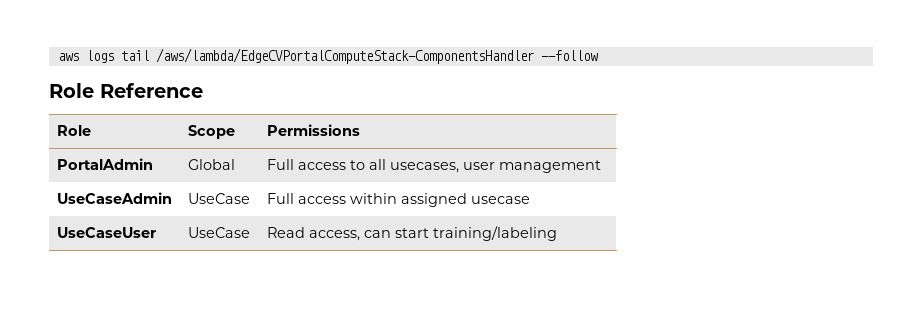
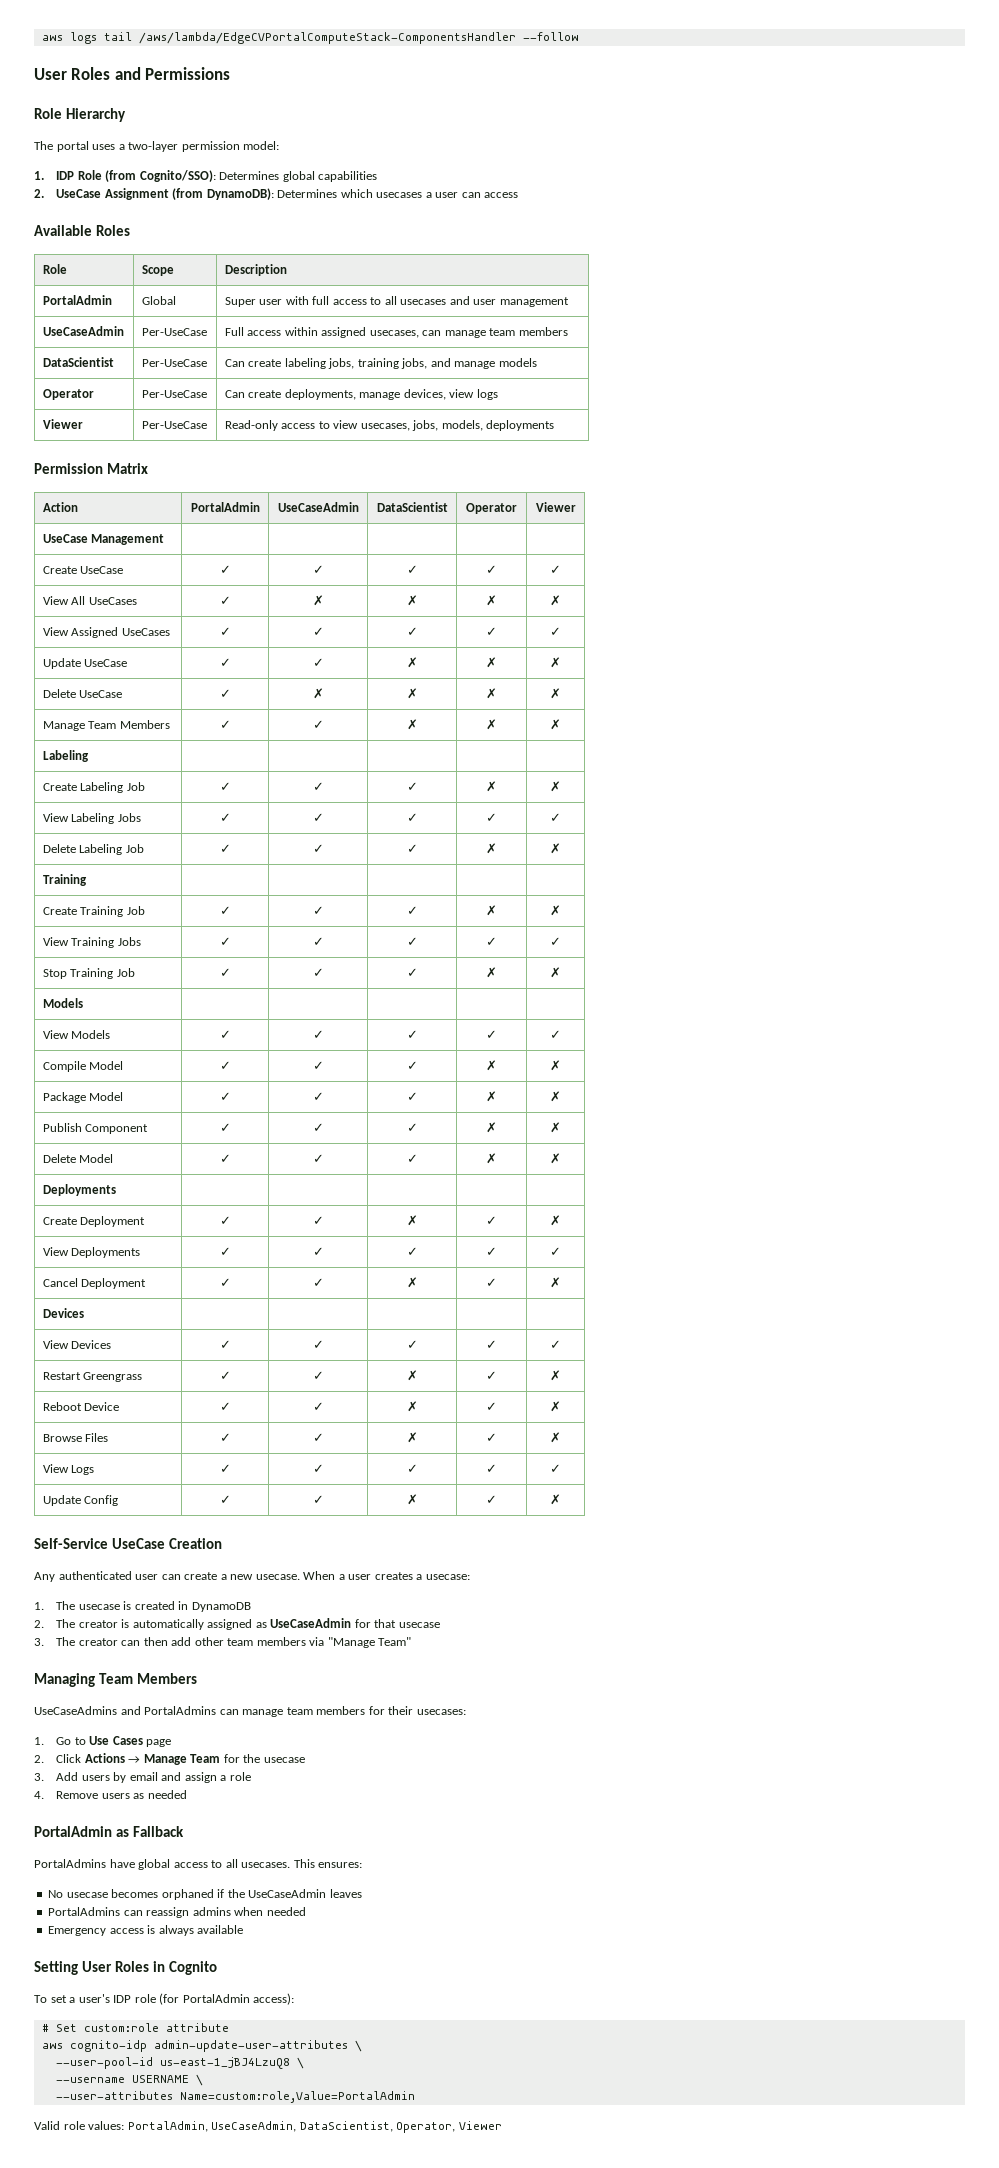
- Role Reference
+ User Roles and Permissions
+ Role Hierarchy
+ The portal uses a two-layer permission model:
+ 1. IDP Role (from Cognito/SSO): Determines global capabilities
+ 2. UseCase Assignment (from DynamoDB): Determines which usecases a user can access
+ Available Roles
- Role | Scope | Permissions
+ Role | Scope | Description
- PortalAdmin | Global | Full access to all usecases, user management
+ PortalAdmin | Global | Super user with full access to all usecases and user management
- UseCaseAdmin | UseCase | Full access within assigned usecase
- UseCaseUser | UseCase | Read access, can start training/labeling
+ UseCaseAdmin | Per-UseCase | Full access within assigned usecases, can manage team members
+ DataScientist | Per-UseCase | Can create labeling jobs, training jobs, and manage models
+ Operator | Per-UseCase | Can create deployments, manage devices, view logs
+ Viewer | Per-UseCase | Read-only access to view usecases, jobs, models, deployments
+ Permission Matrix
+ Action | PortalAdmin | UseCaseAdmin | DataScientist | Operator | Viewer
+ UseCase Management | | | | |
+ Create UseCase | ✓ | ✓ | ✓ | ✓ | ✓
+ View All UseCases | ✓ | ✗ | ✗ | ✗ | ✗
+ View Assigned UseCases | ✓ | ✓ | ✓ | ✓ | ✓
+ Update UseCase | ✓ | ✓ | ✗ | ✗ | ✗
+ Delete UseCase | ✓ | ✗ | ✗ | ✗ | ✗
+ Manage Team Members | ✓ | ✓ | ✗ | ✗ | ✗
+ Labeling | | | | |
+ Create Labeling Job | ✓ | ✓ | ✓ | ✗ | ✗
+ View Labeling Jobs | ✓ | ✓ | ✓ | ✓ | ✓
+ Delete Labeling Job | ✓ | ✓ | ✓ | ✗ | ✗
+ Training | | | | |
+ Create Training Job | ✓ | ✓ | ✓ | ✗ | ✗
+ View Training Jobs | ✓ | ✓ | ✓ | ✓ | ✓
+ Stop Training Job | ✓ | ✓ | ✓ | ✗ | ✗
+ Models | | | | |
+ View Models | ✓ | ✓ | ✓ | ✓ | ✓
+ Compile Model | ✓ | ✓ | ✓ | ✗ | ✗
+ Package Model | ✓ | ✓ | ✓ | ✗ | ✗
+ Publish Component | ✓ | ✓ | ✓ | ✗ | ✗
+ Delete Model | ✓ | ✓ | ✓ | ✗ | ✗
+ Deployments | | | | |
+ Create Deployment | ✓ | ✓ | ✗ | ✓ | ✗
+ View Deployments | ✓ | ✓ | ✓ | ✓ | ✓
+ Cancel Deployment | ✓ | ✓ | ✗ | ✓ | ✗
+ Devices | | | | |
+ View Devices | ✓ | ✓ | ✓ | ✓ | ✓
+ Restart Greengrass | ✓ | ✓ | ✗ | ✓ | ✗
+ Reboot Device | ✓ | ✓ | ✗ | ✓ | ✗
+ Browse Files | ✓ | ✓ | ✗ | ✓ | ✗
+ View Logs | ✓ | ✓ | ✓ | ✓ | ✓
+ Update Config | ✓ | ✓ | ✗ | ✓ | ✗
+ Self-Service UseCase Creation
+ Any authenticated user can create a new usecase. When a user creates a usecase:
+ 1. The usecase is created in DynamoDB
+ 2. The creator is automatically assigned as UseCaseAdmin for that usecase
+ 3. The creator can then add other team members via "Manage Team"
+ Managing Team Members
+ UseCaseAdmins and PortalAdmins can manage team members for their usecases:
+ 1. Go to Use Cases page
+ 2. Click Actions → Manage Team for the usecase
+ 3. Add users by email and assign a role
+ 4. Remove users as needed
+ PortalAdmin as Fallback
+ PortalAdmins have global access to all usecases. This ensures:
+ No usecase becomes orphaned if the UseCaseAdmin leaves
+ PortalAdmins can reassign admins when needed
+ Emergency access is always available
+ Setting User Roles in Cognito
+ To set a user's IDP role (for PortalAdmin access):
+ # Set custom:role attribute
+ aws cognito-idp admin-update-user-attributes \
+ --user-pool-id us-east-1_jBJ4LzuQ8 \
+ --username USERNAME \
+ --user-attributes Name=custom:role,Value=PortalAdmin
+ Valid role values: PortalAdmin, UseCaseAdmin, DataScientist, Operator, Viewer

